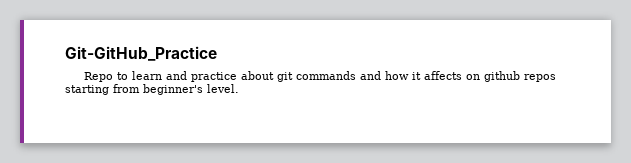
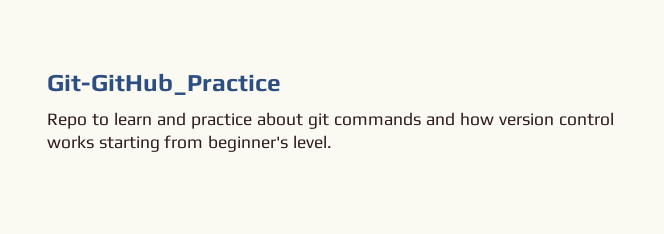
- Repo to learn and practice about git commands and how it affects on github repos starting from beginner's level.
+ Repo to learn and practice about git commands and how version control works starting from beginner's level.

